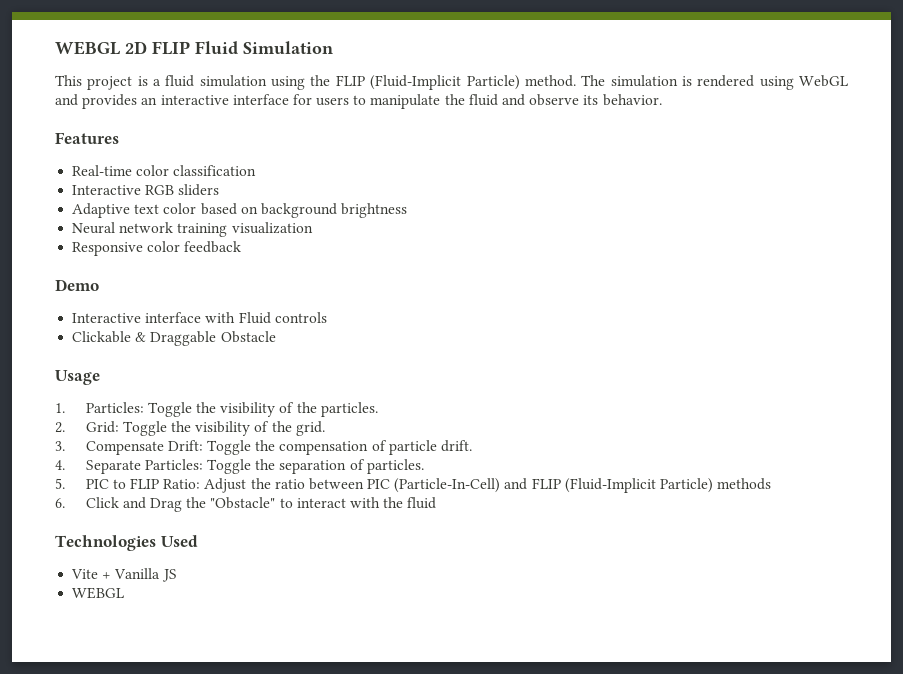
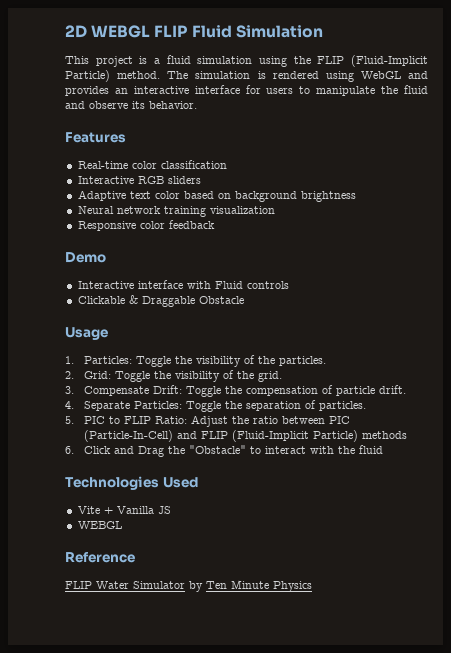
- WEBGL 2D FLIP Fluid Simulation
+ 2D WEBGL FLIP Fluid Simulation
+ Reference
+ FLIP Water Simulator by Ten Minute Physics

